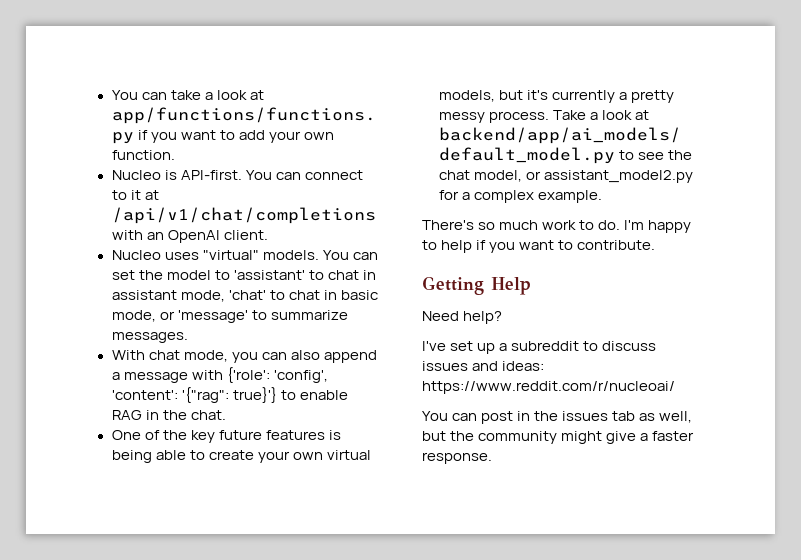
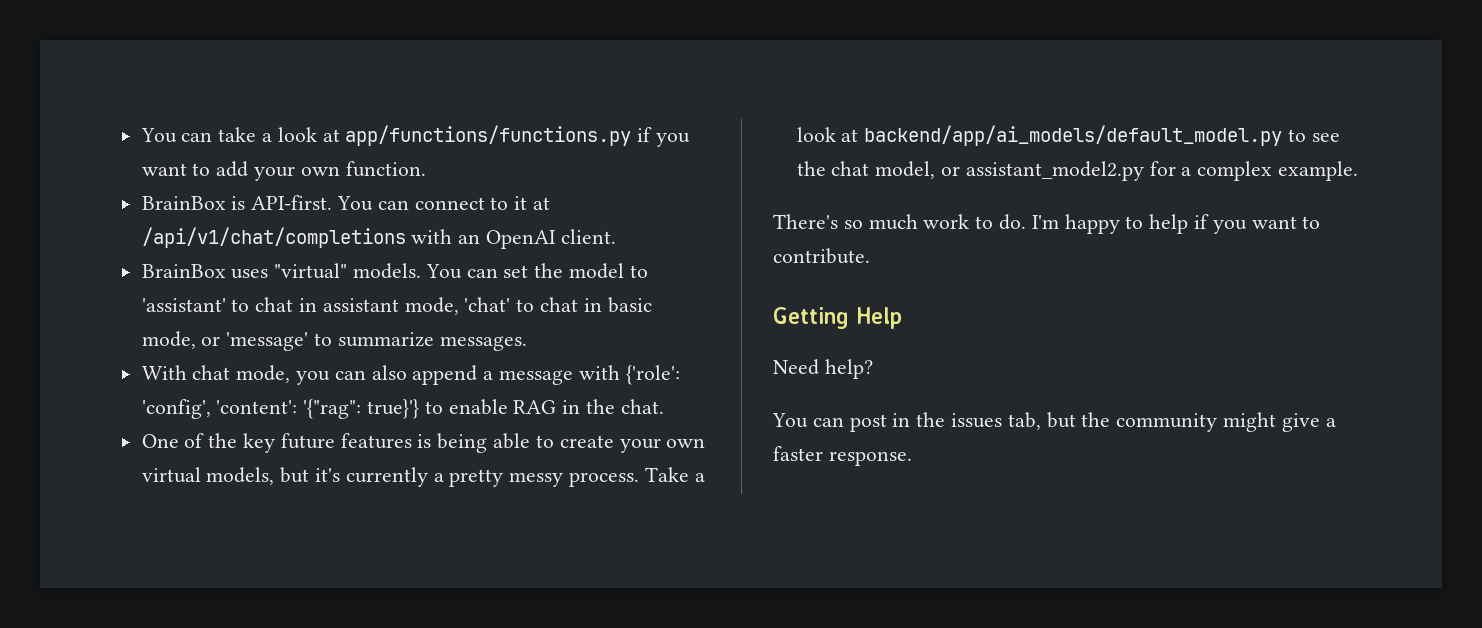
- Nucleo is API-first.
+ BrainBox is API-first.
- Nucleo uses "virtual" models.
+ BrainBox uses "virtual" models.
- I've set up a subreddit to discuss issues and ideas: https://www.reddit.com/r/nucleoai/
- You can post in the issues tab as well, but the community might give a faster response.
+ You can post in the issues tab, but the community might give a faster response.

